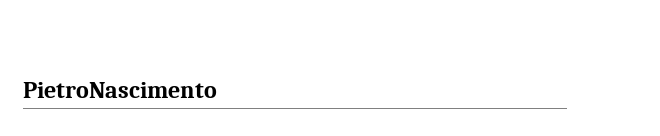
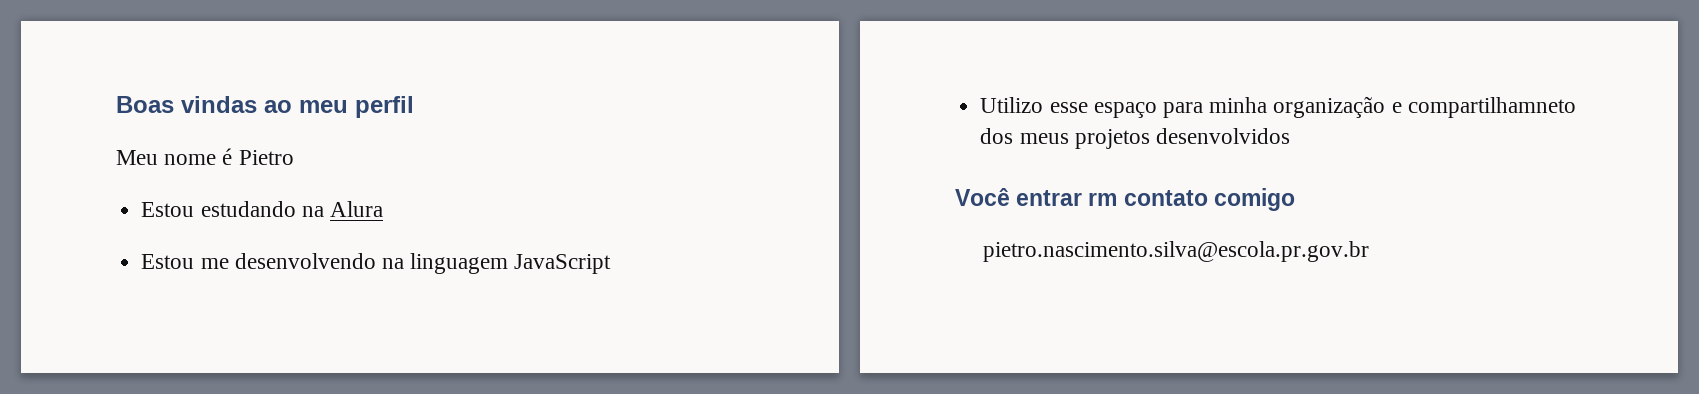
- PietroNascimento
+ Boas vindas ao meu perfil
+ Meu nome é Pietro
+ Estou estudando na Alura
+ Estou me desenvolvendo na linguagem JavaScript
+ Utilizo esse espaço para minha organização e compartilhamneto dos meus projetos desenvolvidos
+ Você entrar rm contato comigo
+ pietro.nascimento.silva@escola.pr.gov.br

